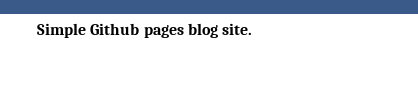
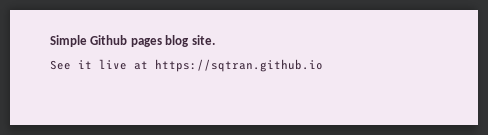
+ See it live at https://sqtran.github.io

